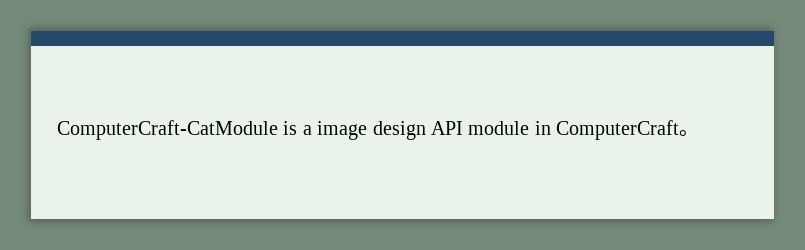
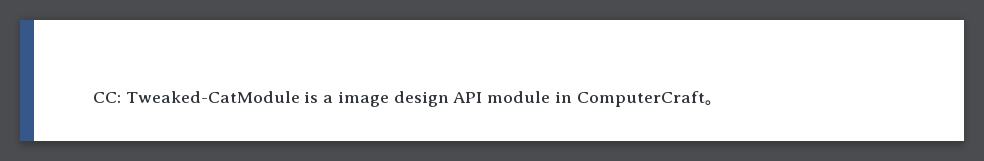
- ComputerCraft-CatModule is a image design API module in ComputerCraft。
+ CC: Tweaked-CatModule is a image design API module in ComputerCraft。

